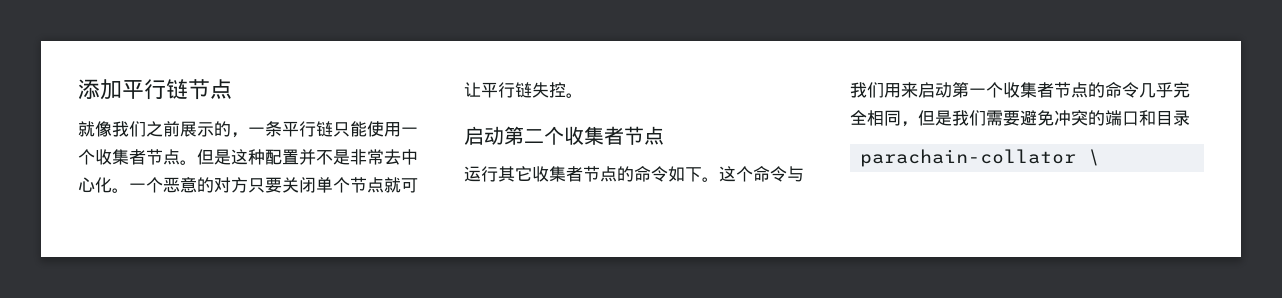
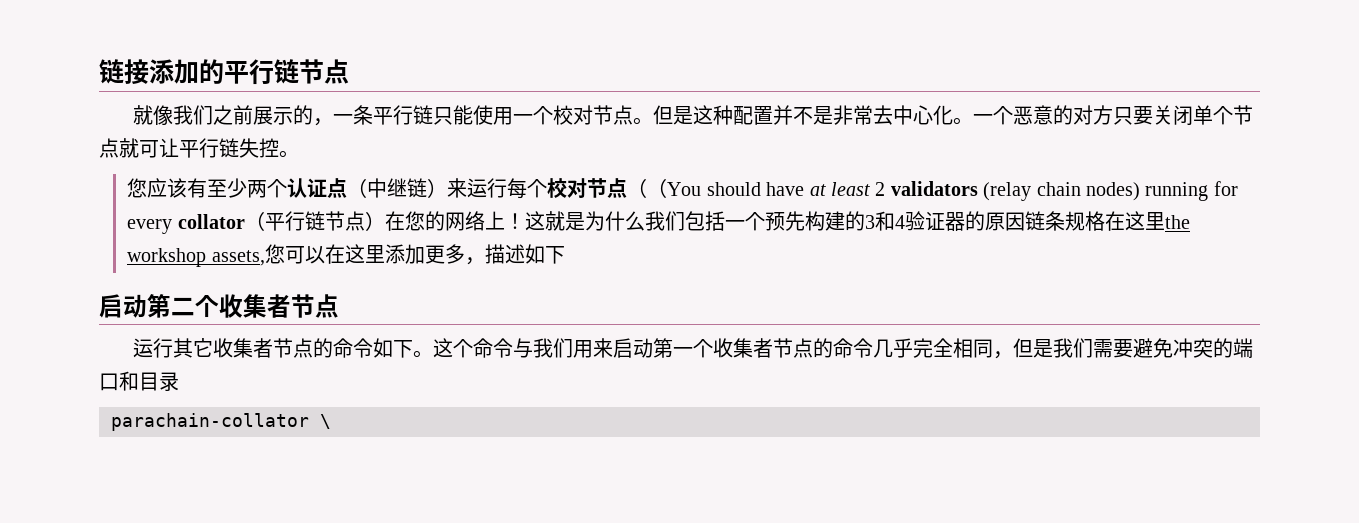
- 添加平行链节点
+ 链接添加的平行链节点
- 就像我们之前展示的，一条平行链只能使用一个收集者节点。
+ 就像我们之前展示的，一条平行链只能使用一个校对节点。
+ 您应该有至少两个认证点（中继链）来运行每个校对节点（（You should have at least 2 validators (relay chain nodes) running for every collator（平行链节点）在您的网络上！这就是为什么我们包括一个预先构建的3和4验证器的原因链条规格在这里the workshop assets,您可以在这里添加更多，描述如下

